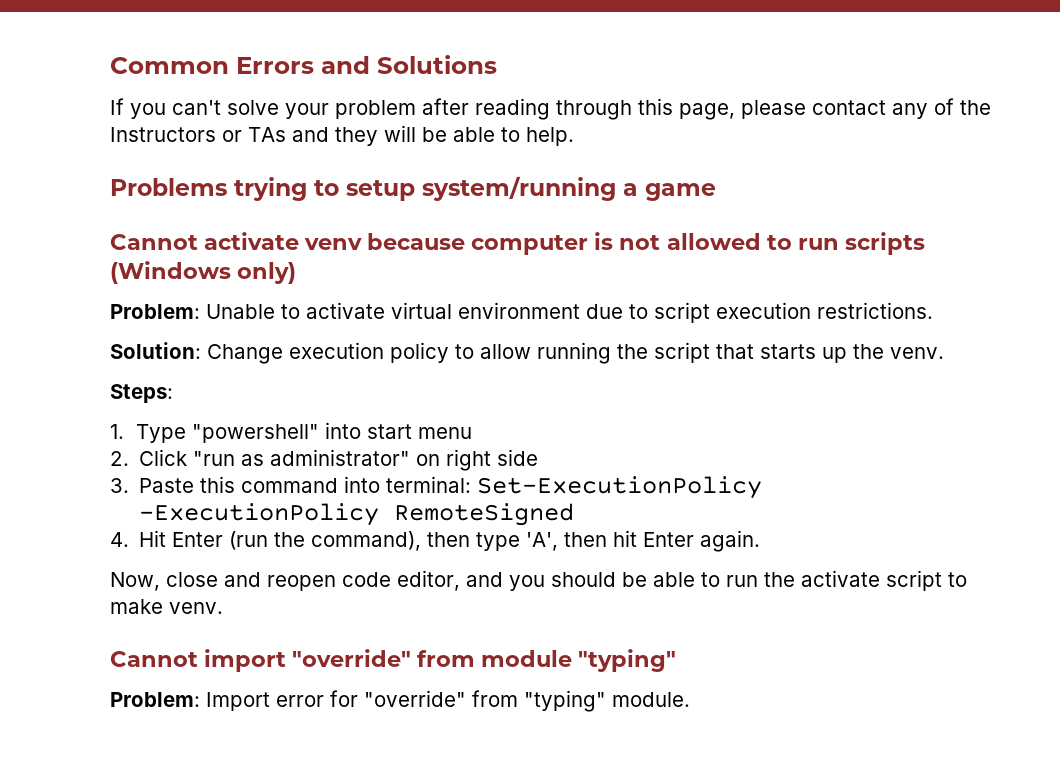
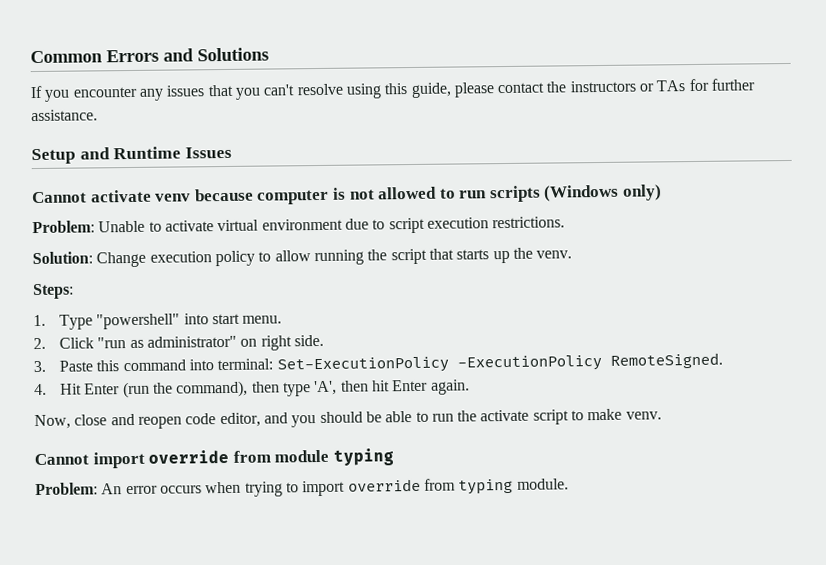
- If you can't solve your problem after reading through this page, please contact any of the Instructors or TAs and they will be able to help.
- Problems trying to setup system/running a game
+ If you encounter any issues that you can't resolve using this guide, please contact the instructors or TAs for further assistance.
+ Setup and Runtime Issues
- 1. Type "powershell" into start menu
+ 1. Type "powershell" into start menu.
- 2. Click "run as administrator" on right side
+ 2. Click "run as administrator" on right side.
- 3. Paste this command into terminal: Set-ExecutionPolicy -ExecutionPolicy RemoteSigned
+ 3. Paste this command into terminal: Set-ExecutionPolicy -ExecutionPolicy RemoteSigned.
- Cannot import "override" from module "typing"
- Problem: Import error for "override" from "typing" module.
+ Cannot import override from module typing
+ Problem: An error occurs when trying to import override from typing module.

